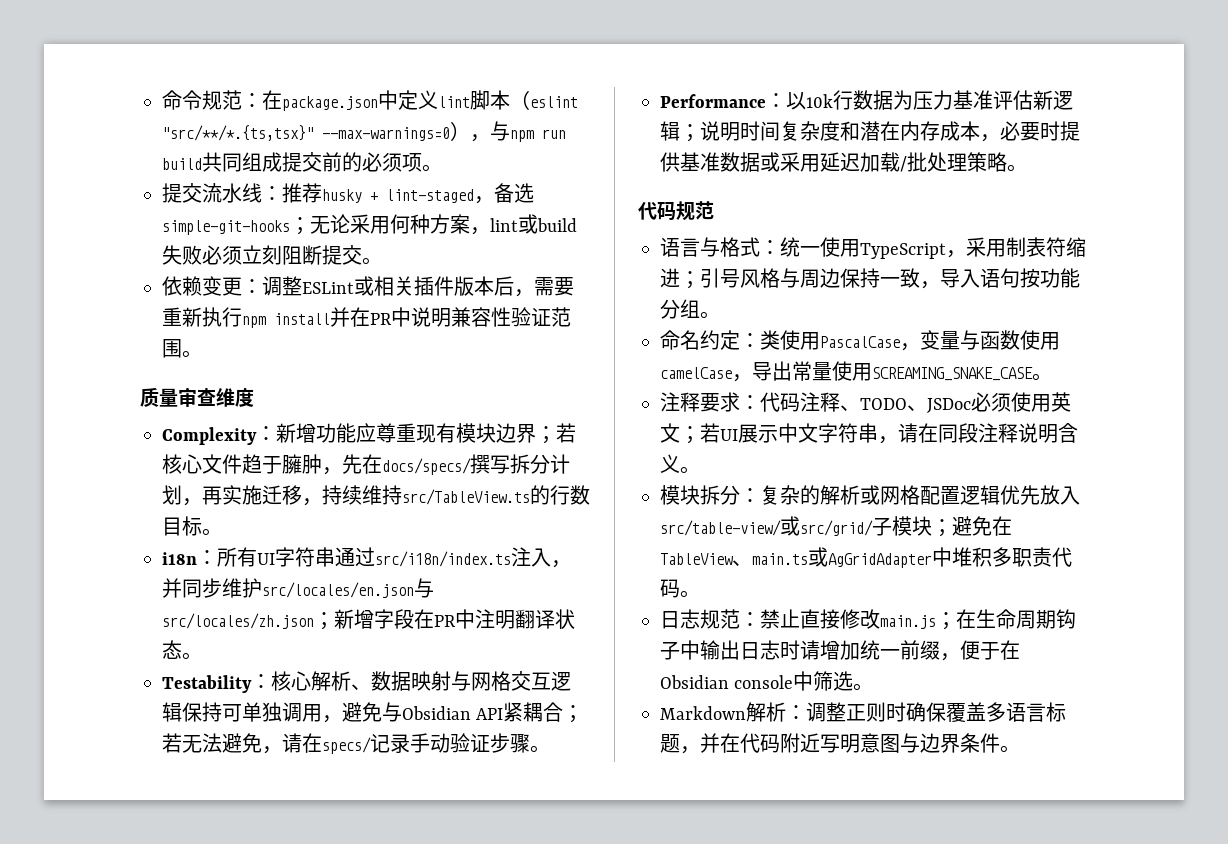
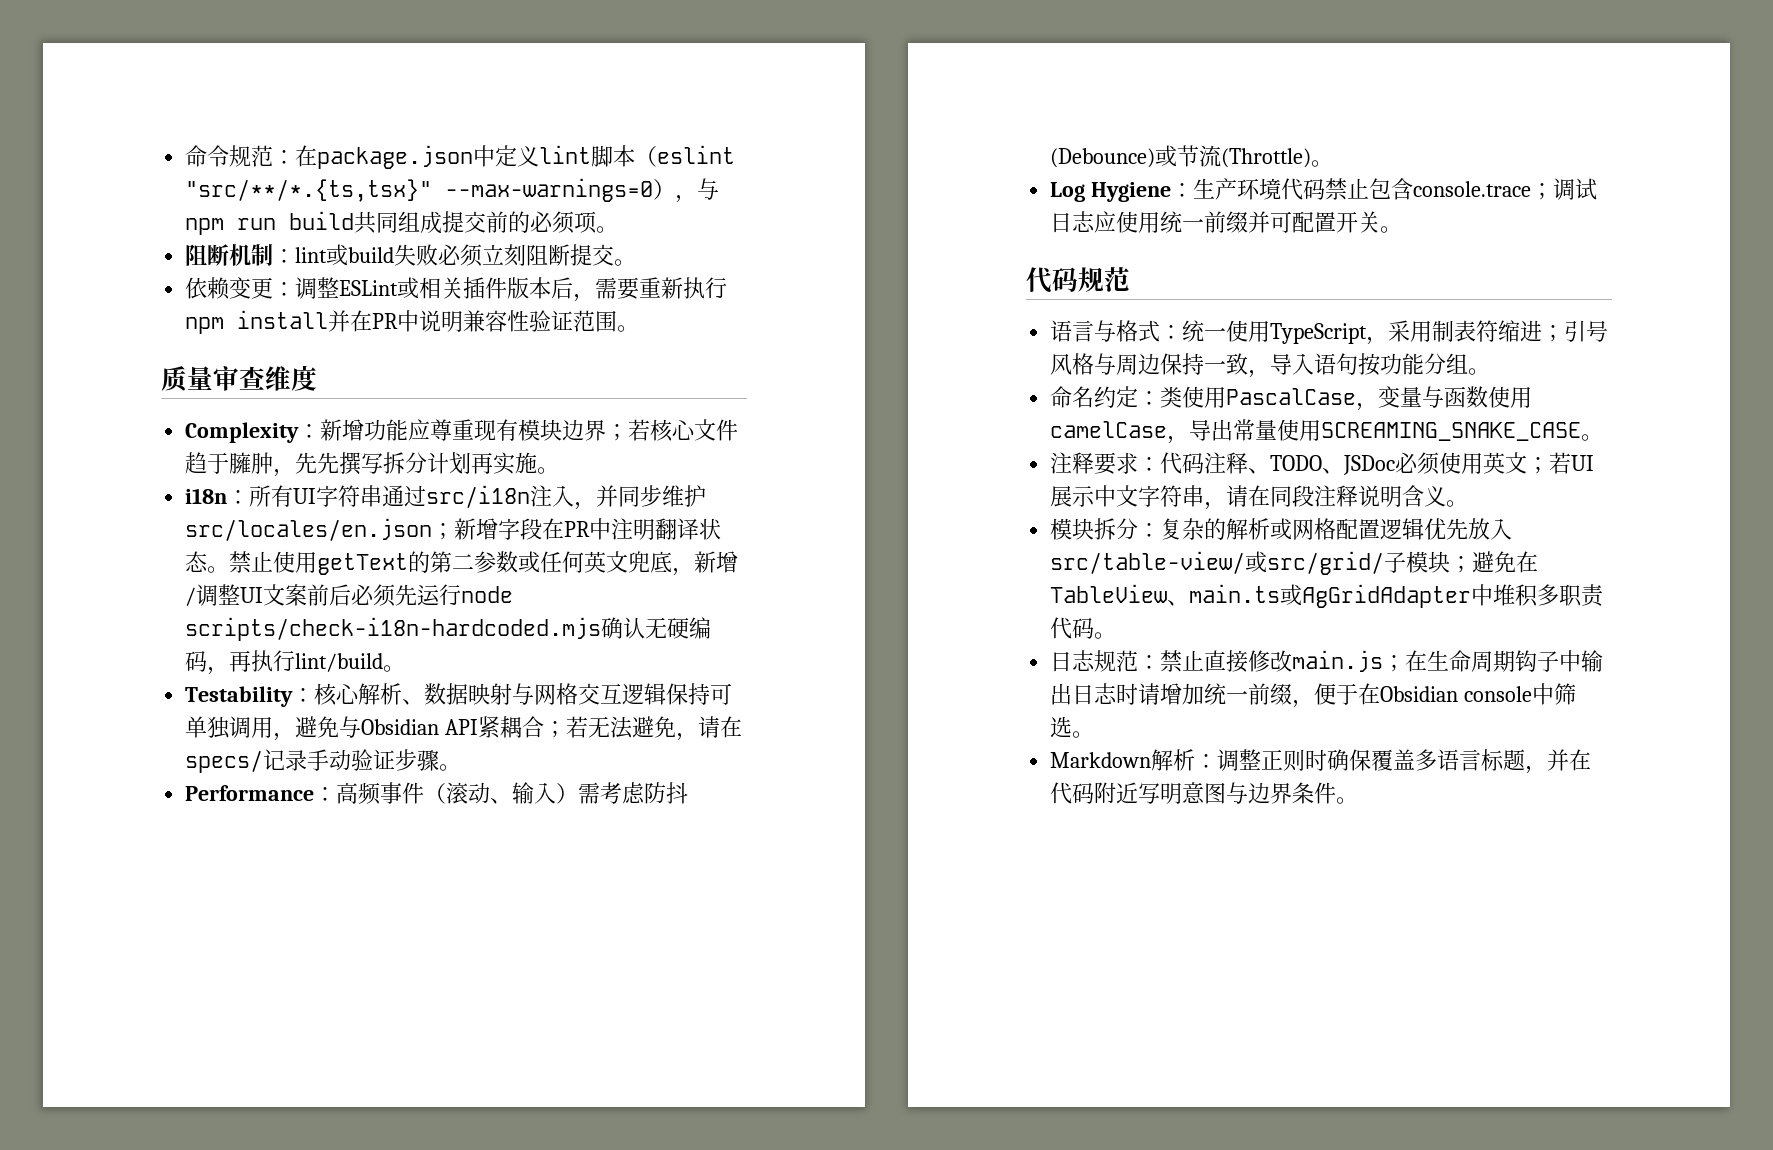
- 提交流水线：推荐husky + lint-staged，备选simple-git-hooks；无论采用何种方案，lint或build失败必须立刻阻断提交。
+ 阻断机制：lint或build失败必须立刻阻断提交。
- Complexity：新增功能应尊重现有模块边界；若核心文件趋于臃肿，先在docs/specs/撰写拆分计划，再实施迁移，持续维持src/TableView.ts的行数目标。
+ Complexity：新增功能应尊重现有模块边界；若核心文件趋于臃肿，先先撰写拆分计划再实施。
- i18n：所有UI字符串通过src/i18n/index.ts注入，并同步维护src/locales/en.json与src/locales/zh.json；新增字段在PR中注明翻译状态。
+ i18n：所有UI字符串通过src/i18n注入，并同步维护src/locales/en.json；新增字段在PR中注明翻译状态。禁止使用getText的第二参数或任何英文兜底，新增/调整UI文案前后必须先运行node scripts/check-i18n-hardcoded.mjs确认无硬编码，再执行lint/build。
- Performance：以10k行数据为压力基准评估新逻辑；说明时间复杂度和潜在内存成本，必要时提供基准数据或采用延迟加载/批处理策略。
+ Performance：高频事件（滚动、输入）需考虑防抖(Debounce)或节流(Throttle)。
+ Log Hygiene：生产环境代码禁止包含console.trace；调试日志应使用统一前缀并可配置开关。

